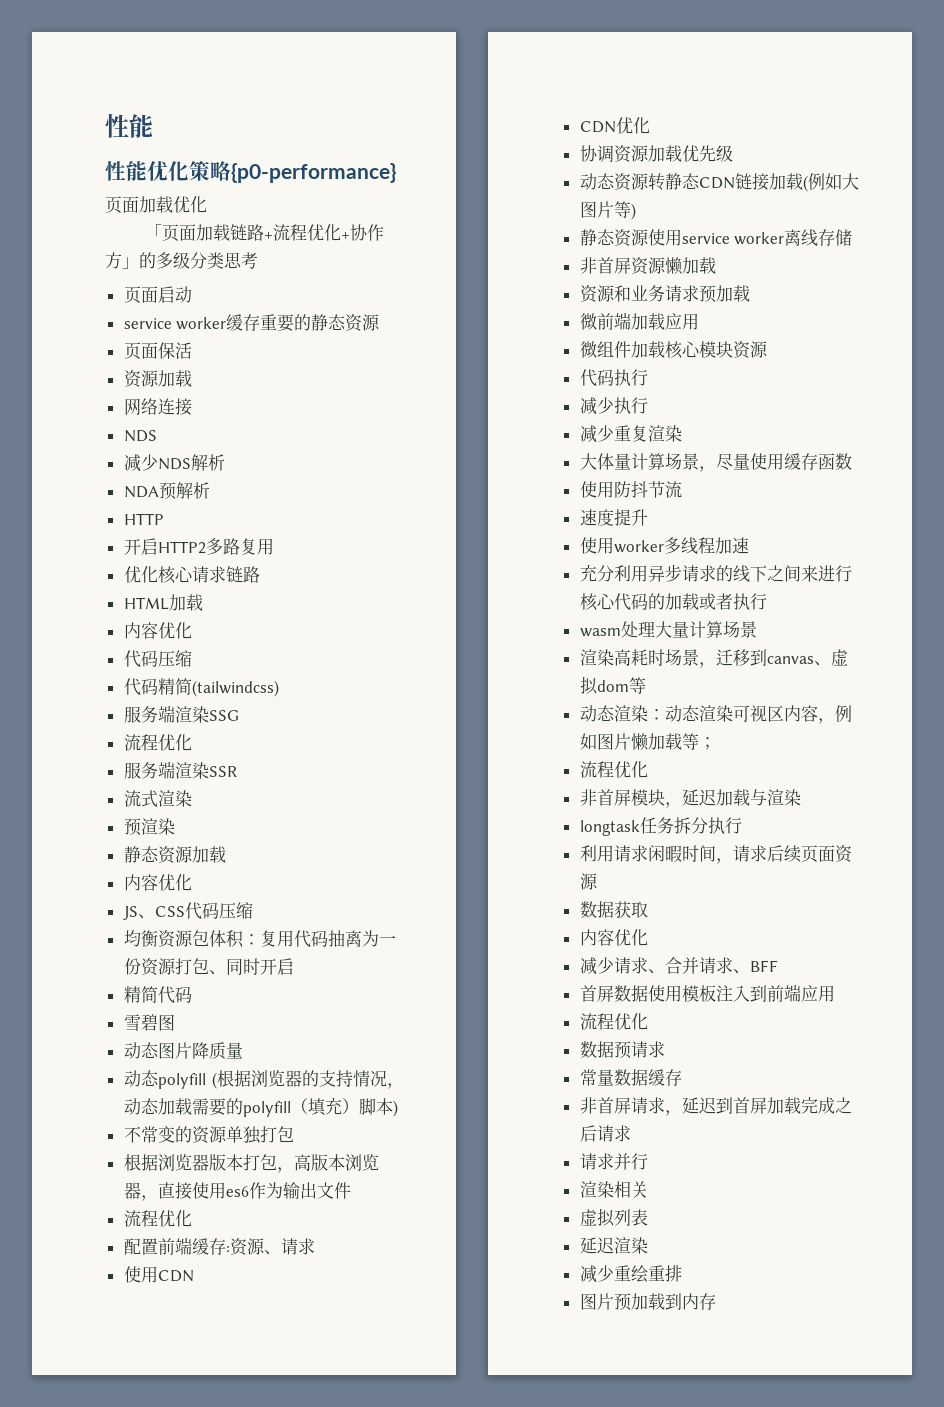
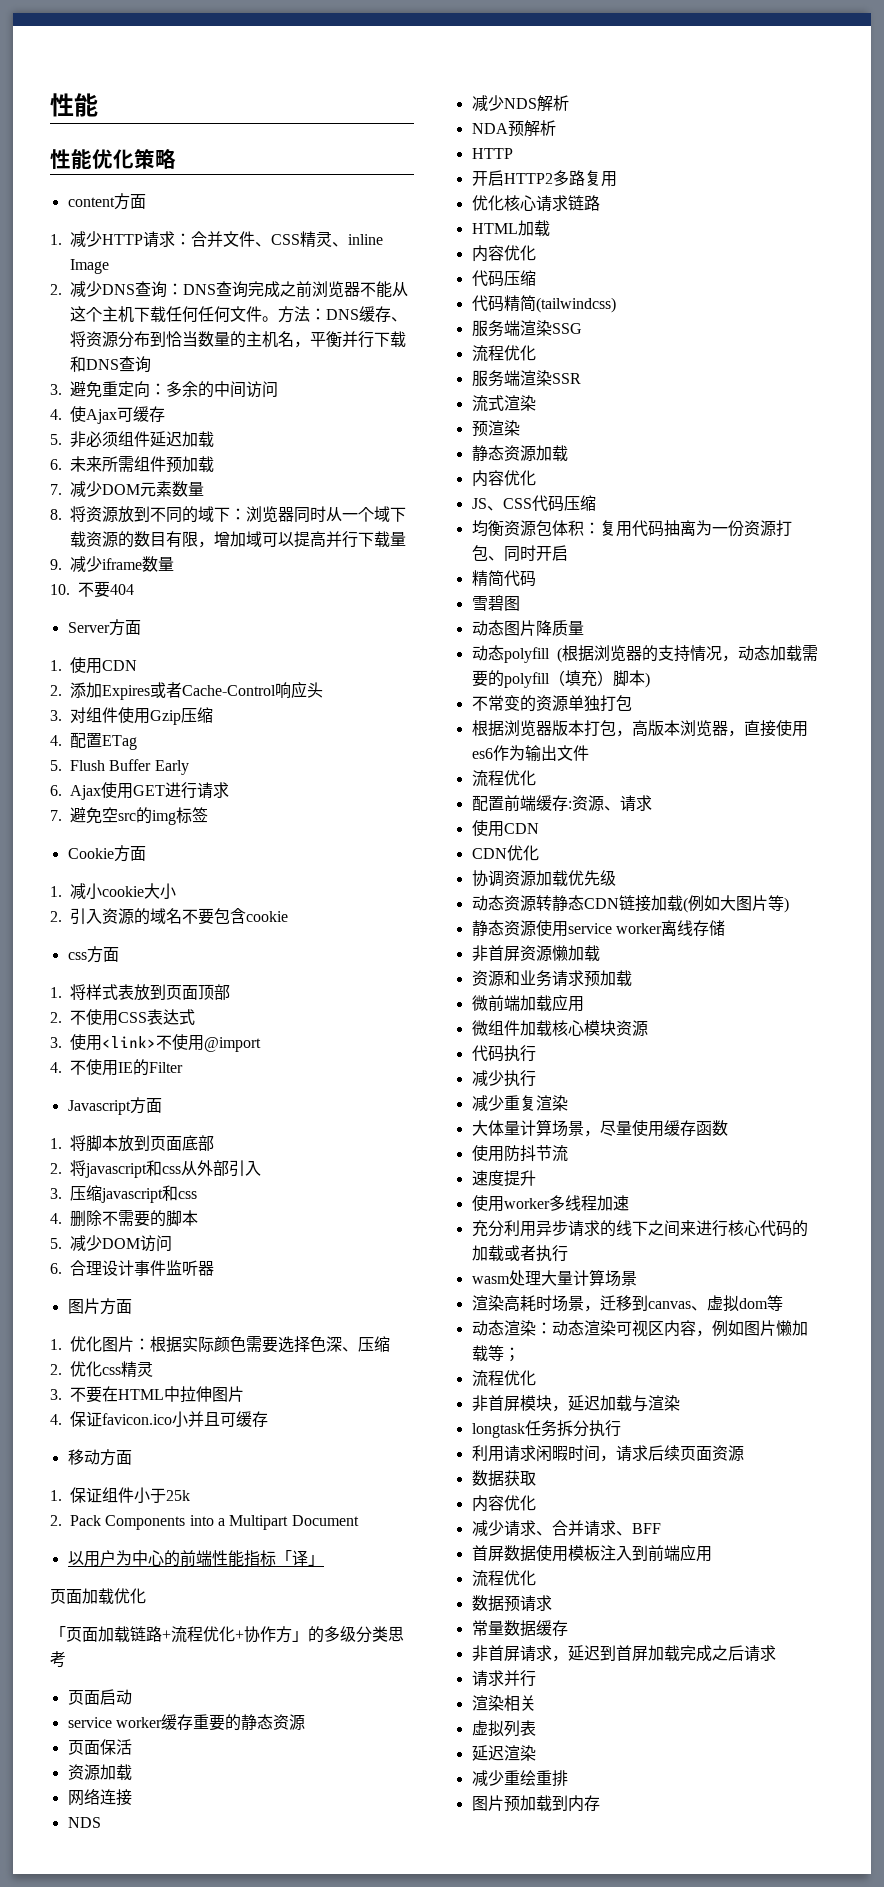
- 性能优化策略{p0-performance}
+ 性能优化策略
+ content方面
+ 1.减少HTTP请求：合并文件、CSS精灵、inline Image
+ 2.减少DNS查询：DNS查询完成之前浏览器不能从这个主机下载任何任何文件。方法：DNS缓存、将资源分布到恰当数量的主机名，平衡并行下载和DNS查询
+ 3.避免重定向：多余的中间访问
+ 4.使Ajax可缓存
+ 5.非必须组件延迟加载
+ 6.未来所需组件预加载
+ 7.减少DOM元素数量
+ 8.将资源放到不同的域下：浏览器同时从一个域下载资源的数目有限，增加域可以提高并行下载量
+ 9.减少iframe数量
+ 10.不要404
+ Server方面
+ 1.使用CDN
+ 2.添加Expires或者Cache-Control响应头
+ 3.对组件使用Gzip压缩
+ 4.配置ETag
+ 5. Flush Buffer Early
+ 6. Ajax使用GET进行请求
+ 7.避免空src的img标签
+ Cookie方面
+ 1.减小cookie大小
+ 2.引入资源的域名不要包含cookie
+ css方面
+ 1.将样式表放到页面顶部
+ 2.不使用CSS表达式
+ 3.使用<link>不使用@import
+ 4.不使用IE的Filter
+ Javascript方面
+ 1.将脚本放到页面底部
+ 2.将javascript和css从外部引入
+ 3.压缩javascript和css
+ 4.删除不需要的脚本
+ 5.减少DOM访问
+ 6.合理设计事件监听器
+ 图片方面
+ 1.优化图片：根据实际颜色需要选择色深、压缩
+ 2.优化css精灵
+ 3.不要在HTML中拉伸图片
+ 4.保证favicon.ico小并且可缓存
+ 移动方面
+ 1.保证组件小于25k
+ 2. Pack Components into a Multipart Document
+ 以用户为中心的前端性能指标「译」

